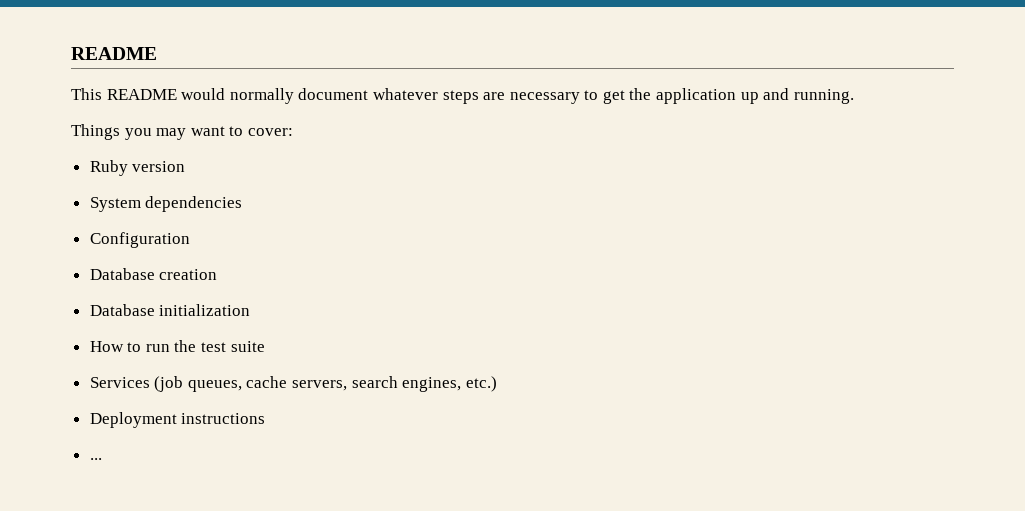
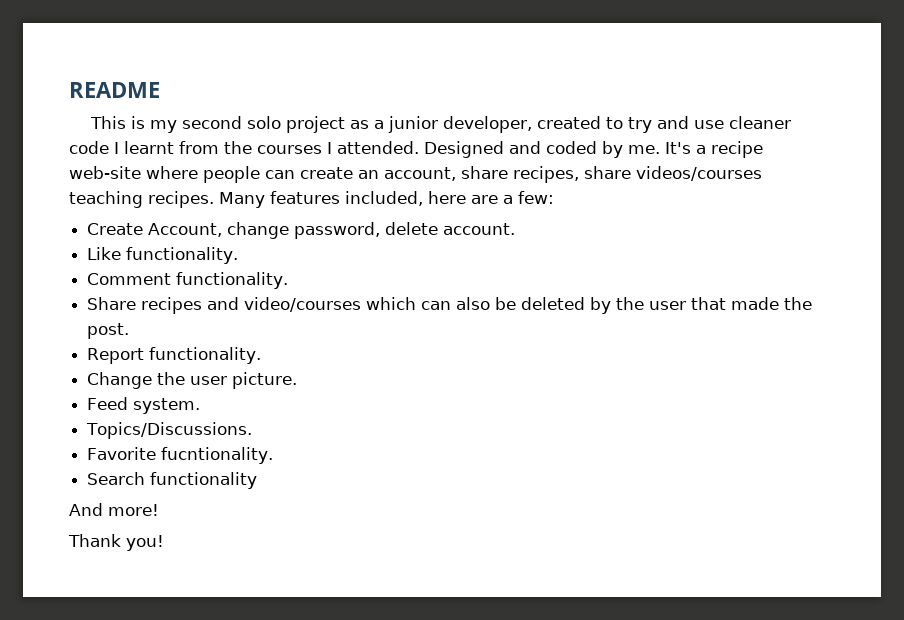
- This README would normally document whatever steps are necessary to get the application up and running.
- Things you may want to cover:
- Ruby version
- System dependencies
- Configuration
- Database creation
- Database initialization
- How to run the test suite
- Services (job queues, cache servers, search engines, etc.)
- Deployment instructions
- ...
+ This is my second solo project as a junior developer, created to try and use cleaner code I learnt from the courses I attended. Designed and coded by me. It's a recipe web-site where people can create an account, share recipes, share videos/courses teaching recipes. Many features included, here are a few:
+ Create Account, change password, delete account.
+ Like functionality.
+ Comment functionality.
+ Share recipes and video/courses which can also be deleted by the user that made the post.
+ Report functionality.
+ Change the user picture.
+ Feed system.
+ Topics/Discussions.
+ Favorite fucntionality.
+ Search functionality
+ And more!
+ Thank you!

